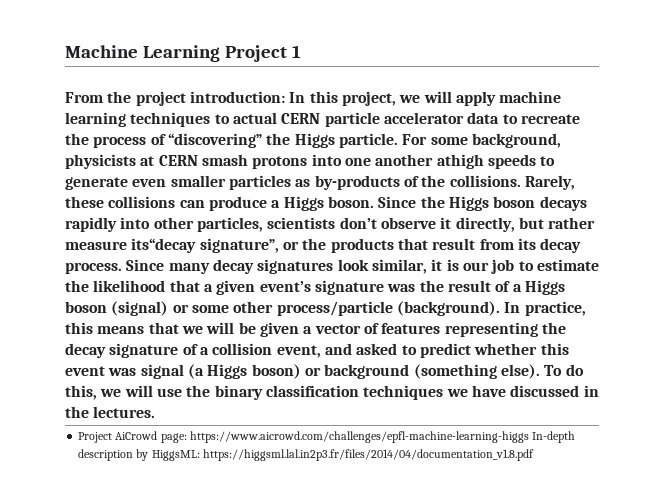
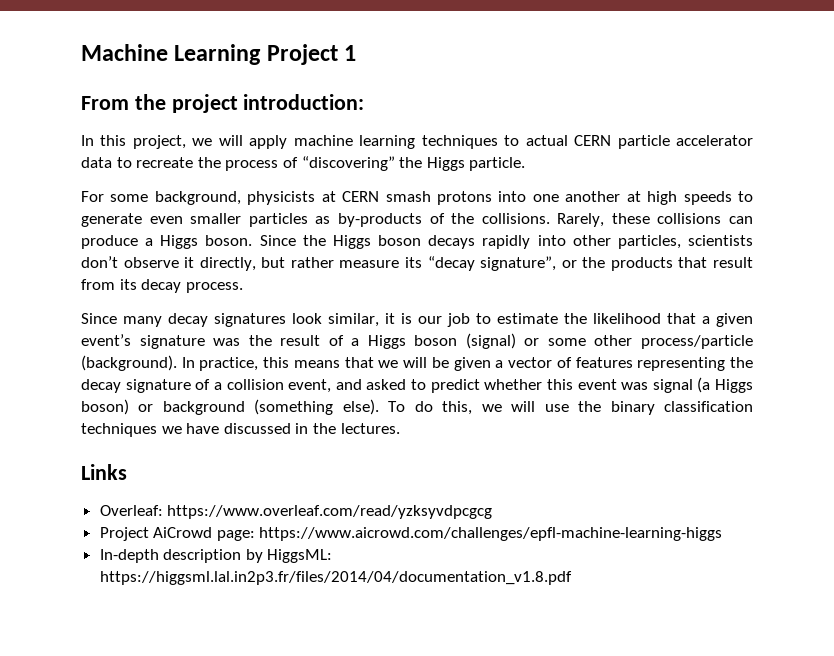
- From the project introduction: In this project, we will apply machine learning techniques to actual CERN particle accelerator data to recreate the process of “discovering” the Higgs particle. For some background, physicists at CERN smash protons into one another athigh speeds to generate even smaller particles as by-products of the collisions.
+ From the project introduction:
+ In this project, we will apply machine learning techniques to actual CERN particle accelerator data to recreate the process of “discovering” the Higgs particle.
+ For some background, physicists at CERN smash protons into one another at high speeds to generate even smaller particles as by-products of the collisions.
- Since the Higgs boson decays rapidly into other particles, scientists don’t observe it directly, but rather measure its“decay signature”, or the products that result from its decay process. Since many decay signatures look similar, it is our job to estimate the likelihood that a given event’s signature was the result of a Higgs boson (signal) or some other process/particle (background).
+ Since the Higgs boson decays rapidly into other particles, scientists don’t observe it directly, but rather measure its “decay signature”, or the products that result from its decay process.
+ Since many decay signatures look similar, it is our job to estimate the likelihood that a given event’s signature was the result of a Higgs boson (signal) or some other process/particle (background).
+ Links
+ Overleaf: https://www.overleaf.com/read/yzksyvdpcgcg
- Project AiCrowd page: https://www.aicrowd.com/challenges/epfl-machine-learning-higgs In-depth description by HiggsML: https://higgsml.lal.in2p3.fr/files/2014/04/documentation_v1.8.pdf
+ Project AiCrowd page: https://www.aicrowd.com/challenges/epfl-machine-learning-higgs
+ In-depth description by HiggsML: https://higgsml.lal.in2p3.fr/files/2014/04/documentation_v1.8.pdf

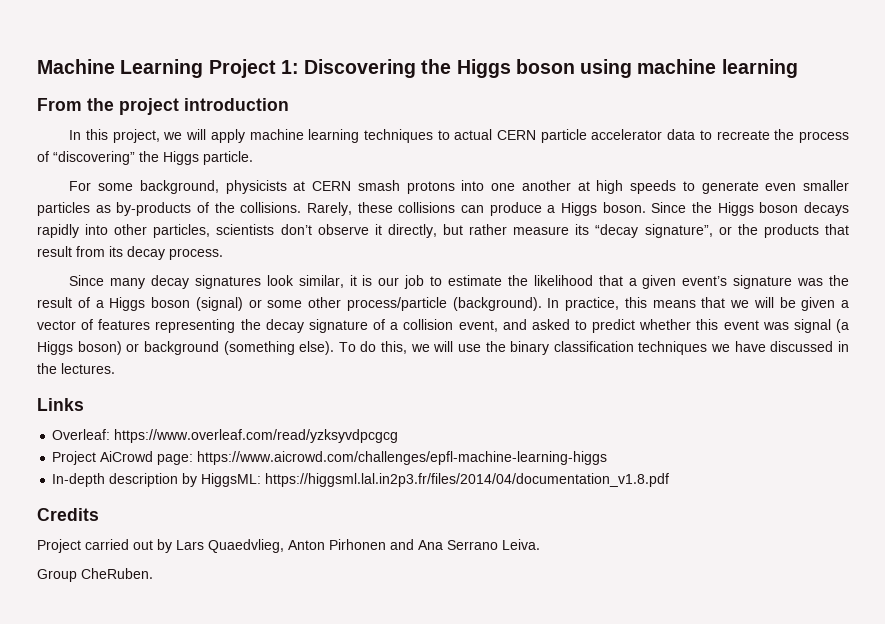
- Machine Learning Project 1
+ Machine Learning Project 1: Discovering the Higgs boson using machine learning
- From the project introduction:
+ From the project introduction
+ Credits
+ Project carried out by Lars Quaedvlieg, Anton Pirhonen and Ana Serrano Leiva.
+ Group CheRuben.

